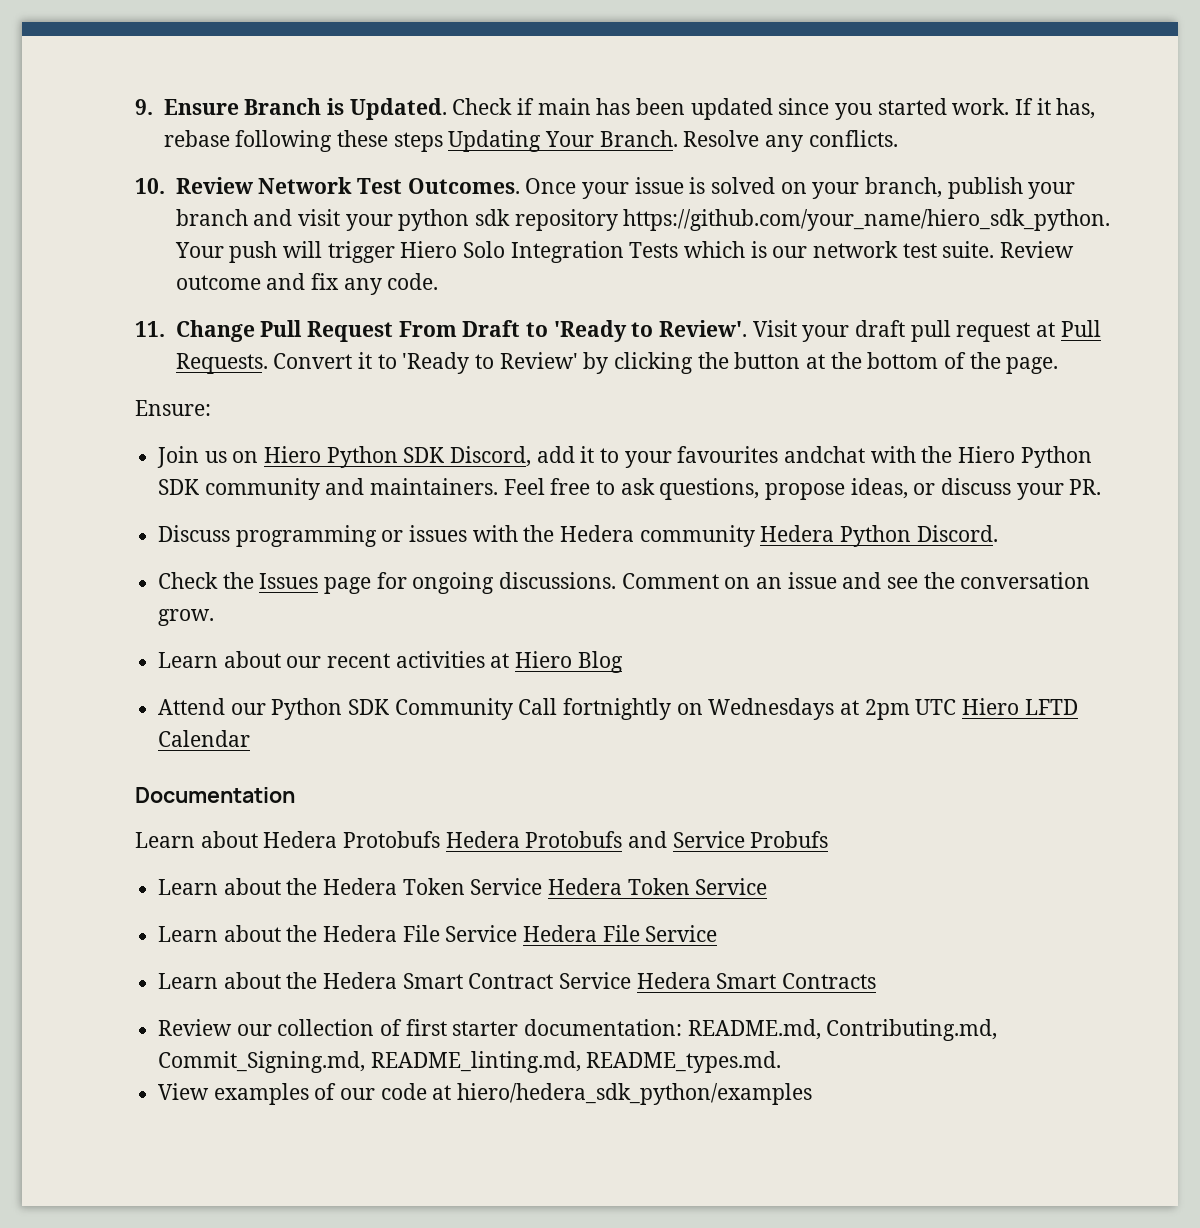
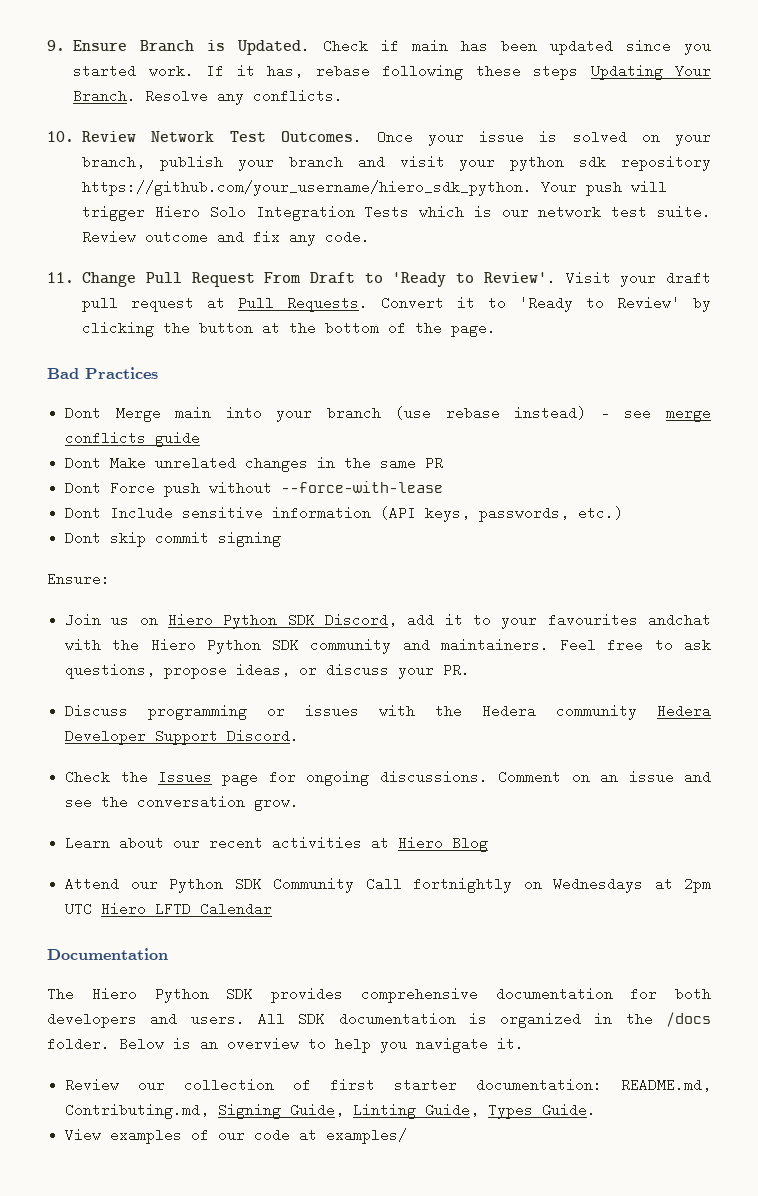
- Once your issue is solved on your branch, publish your branch and visit your python sdk repository https://github.com/your_name/hiero_sdk_python. Your push will trigger Hiero Solo Integration Tests which is our network test suite.
+ Once your issue is solved on your branch, publish your branch and visit your python sdk repository https://github.com/your_username/hiero_sdk_python. Your push will trigger Hiero Solo Integration Tests which is our network test suite.
+ Bad Practices
+ Dont Merge main into your branch (use rebase instead) - see merge conflicts guide
+ Dont Make unrelated changes in the same PR
+ Dont Force push without --force-with-lease
+ Dont Include sensitive information (API keys, passwords, etc.)
+ Dont skip commit signing
- Discuss programming or issues with the Hedera community Hedera Python Discord.
+ Discuss programming or issues with the Hedera community Hedera Developer Support Discord.
- Learn about Hedera Protobufs Hedera Protobufs and Service Probufs
- Learn about the Hedera Token Service Hedera Token Service
- Learn about the Hedera File Service Hedera File Service
- Learn about the Hedera Smart Contract Service Hedera Smart Contracts
+ The Hiero Python SDK provides comprehensive documentation for both developers and users. All SDK documentation is organized in the /docs folder. Below is an overview to help you navigate it.
- Review our collection of first starter documentation: README.md, Contributing.md, Commit_Signing.md, README_linting.md, README_types.md.
+ Review our collection of first starter documentation: README.md, Contributing.md, Signing Guide, Linting Guide, Types Guide.
- View examples of our code at hiero/hedera_sdk_python/examples
+ View examples of our code at examples/

